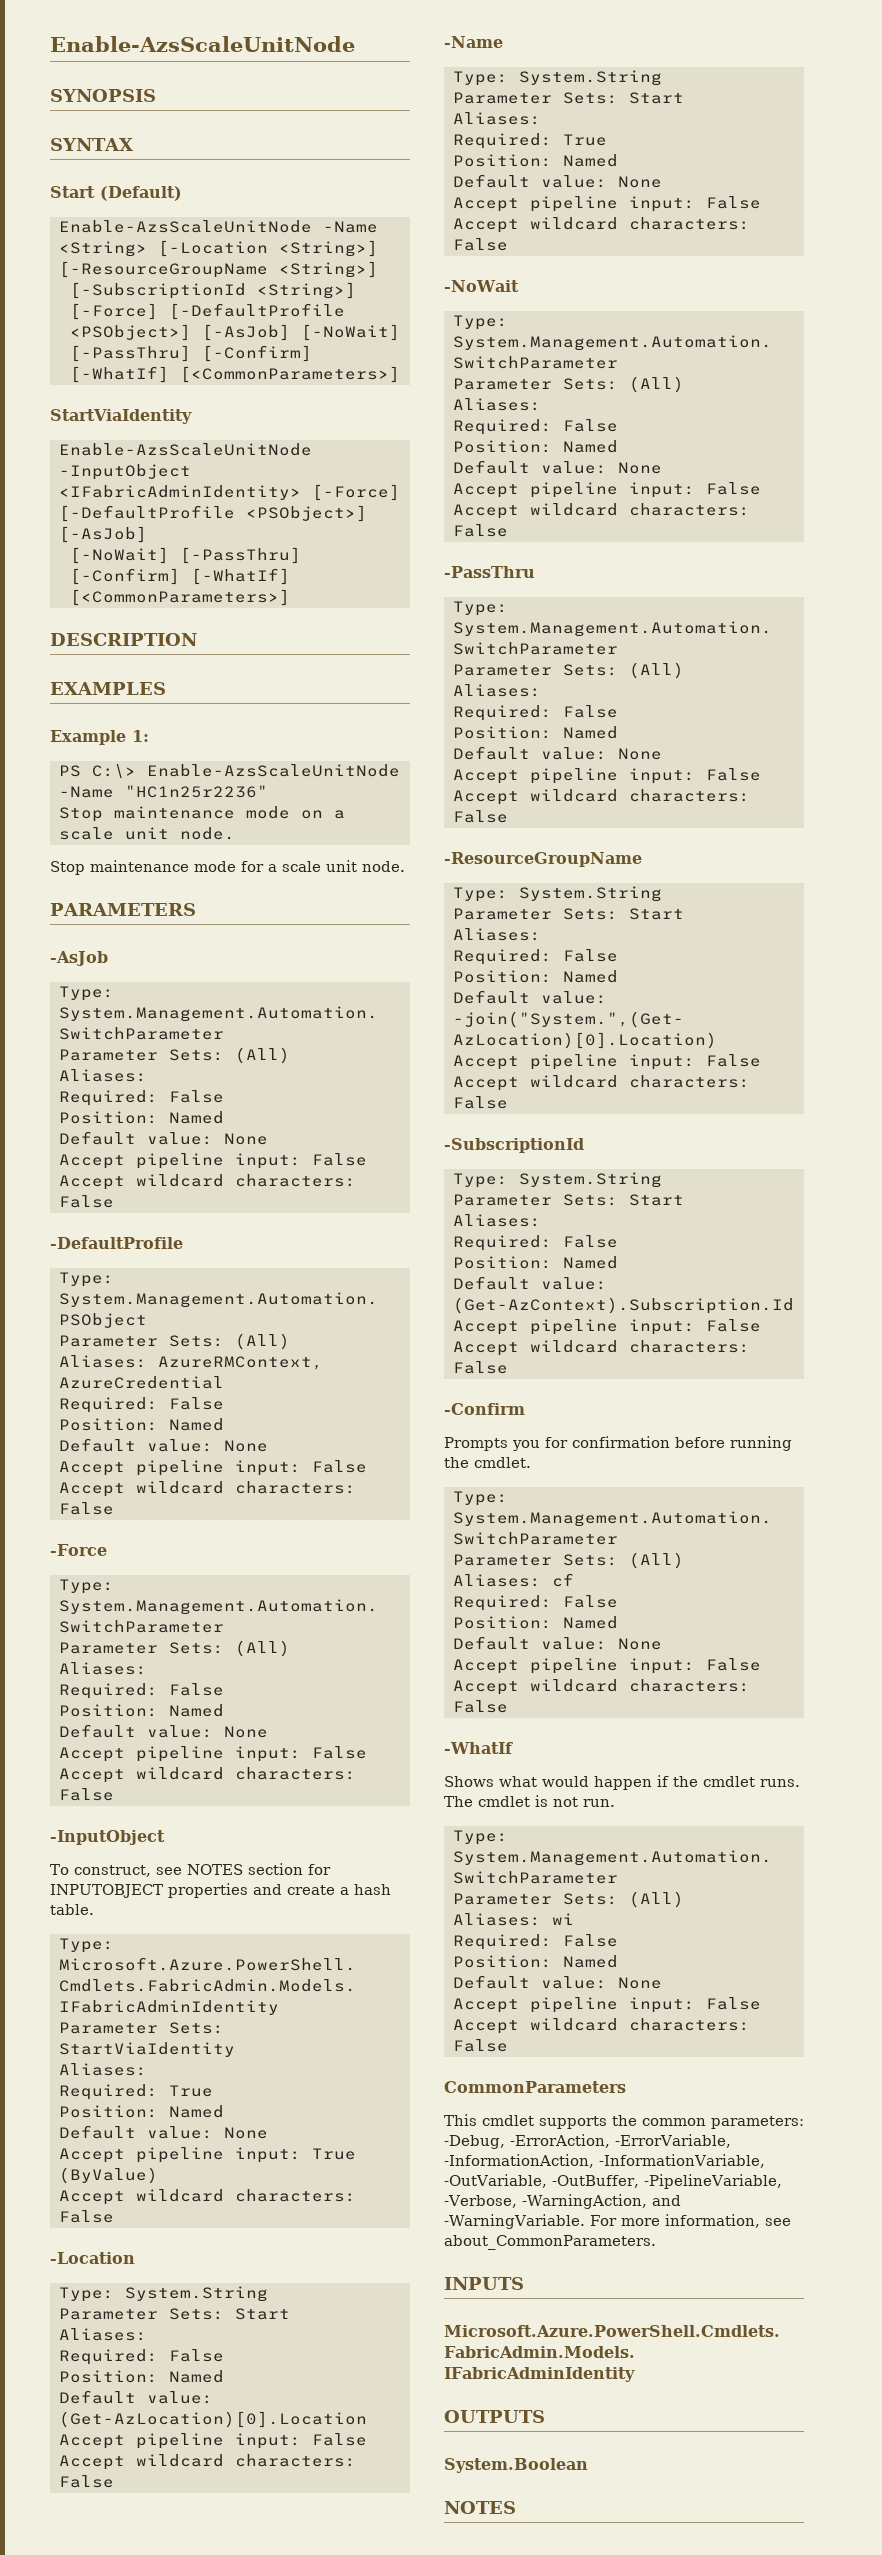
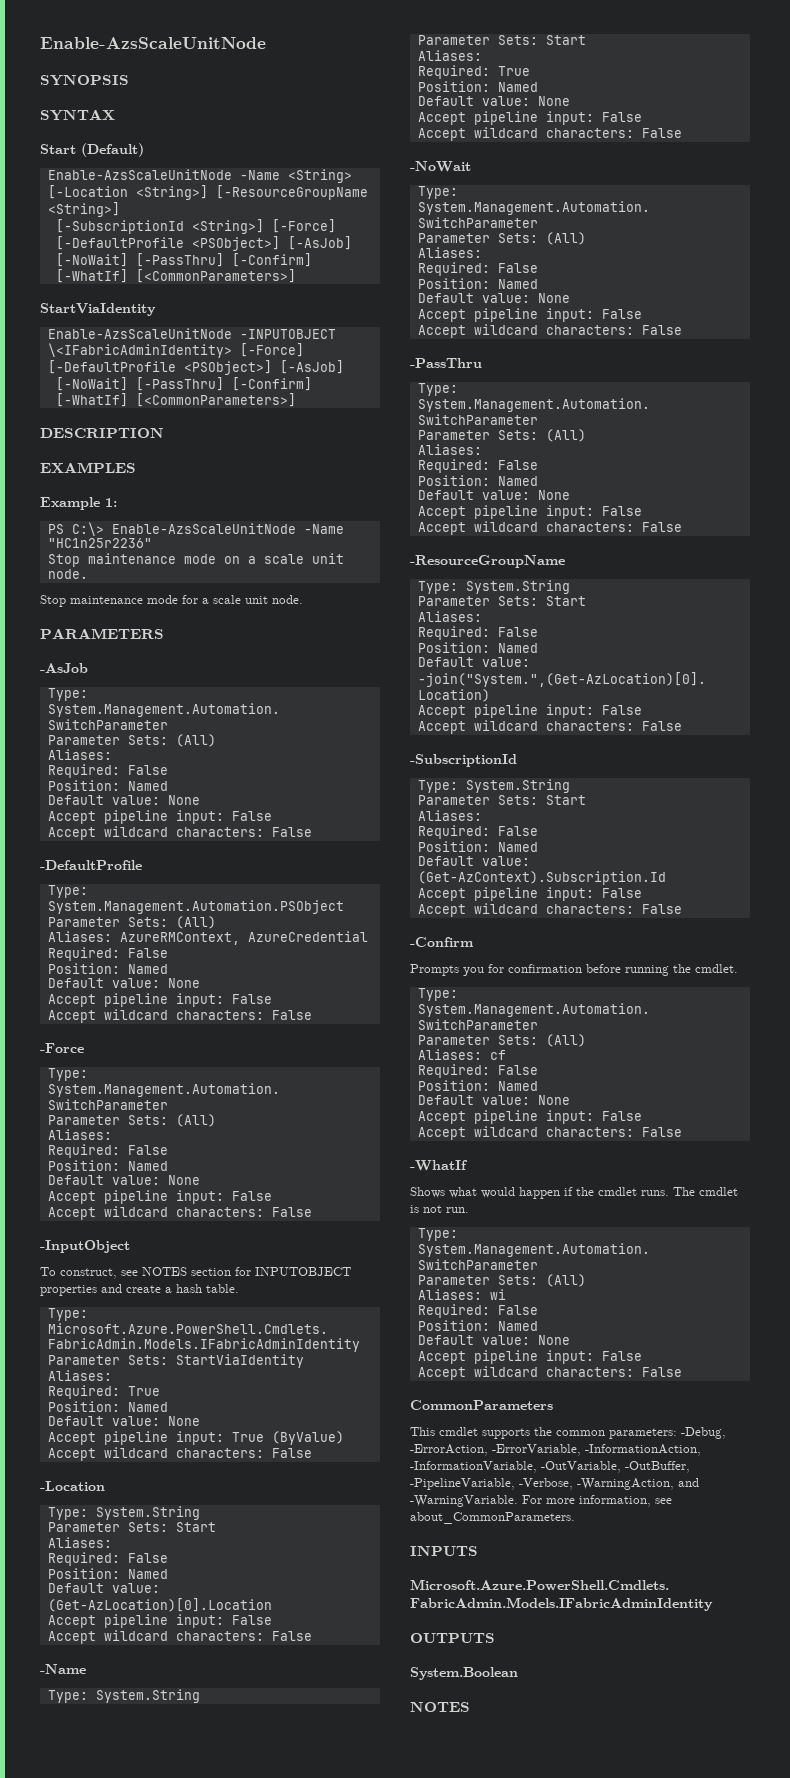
- Enable-AzsScaleUnitNode -InputObject <IFabricAdminIdentity> [-Force] [-DefaultProfile <PSObject>] [-AsJob]
+ Enable-AzsScaleUnitNode -INPUTOBJECT \<IFabricAdminIdentity> [-Force] [-DefaultProfile <PSObject>] [-AsJob]

